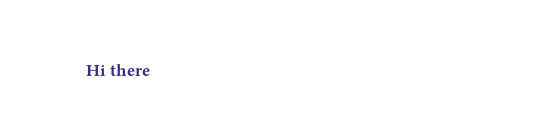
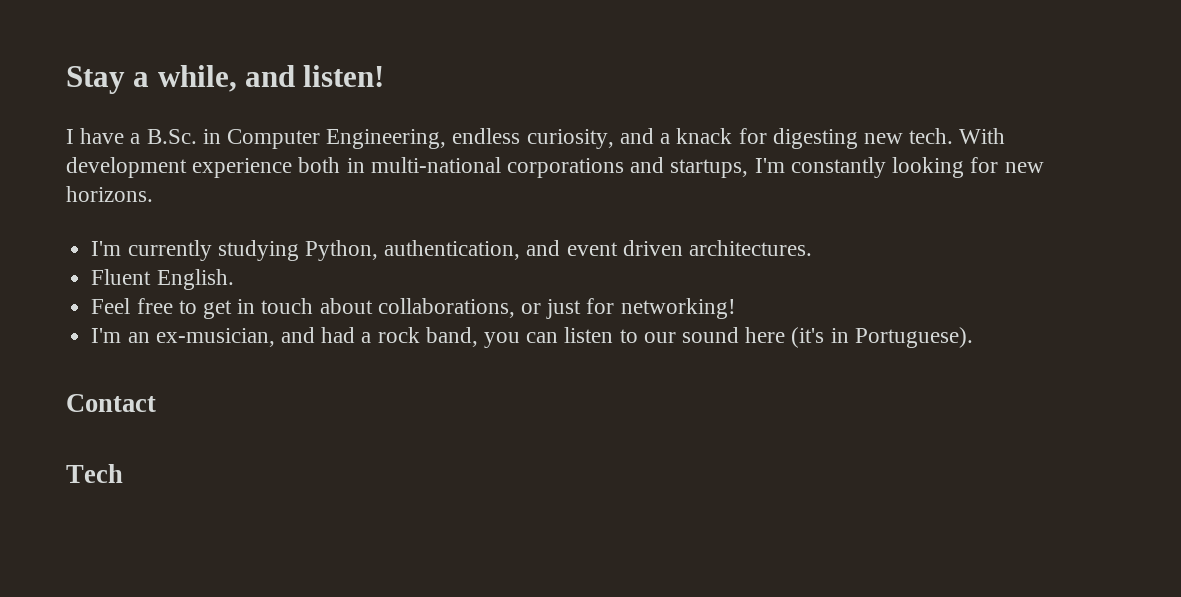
- Hi there
+ Stay a while, and listen!
+ I have a B.Sc. in Computer Engineering, endless curiosity, and a knack for digesting new tech. With development experience both in multi-national corporations and startups, I'm constantly looking for new horizons.
+ I'm currently studying Python, authentication, and event driven architectures.
+ Fluent English.
+ Feel free to get in touch about collaborations, or just for networking!
+ I'm an ex-musician, and had a rock band, you can listen to our sound here (it's in Portuguese).
+ Contact
+ Tech

